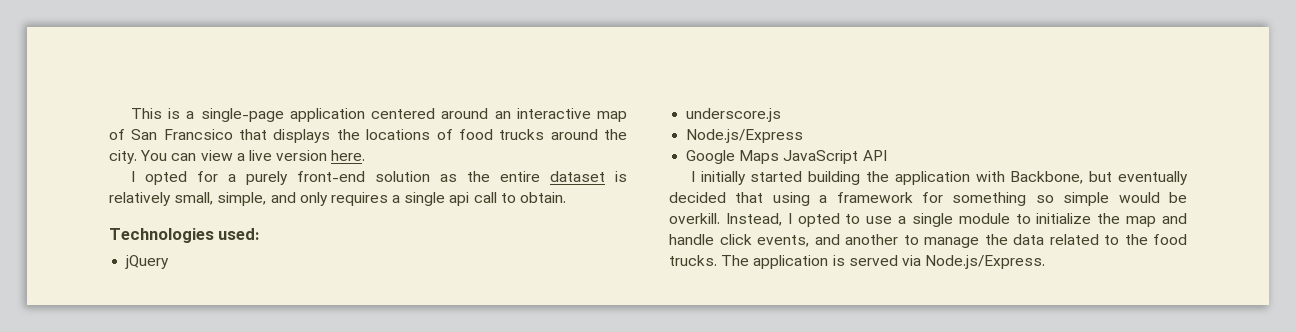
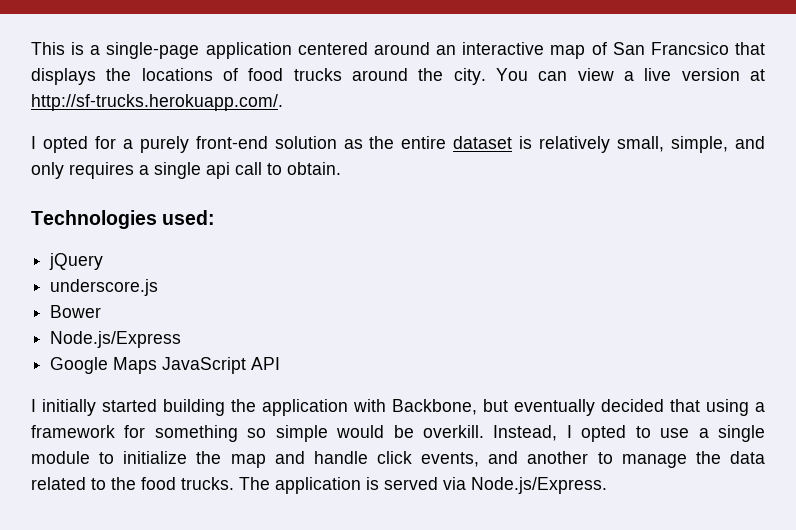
- You can view a live version here.
+ You can view a live version at http://sf-trucks.herokuapp.com/.
+ Bower

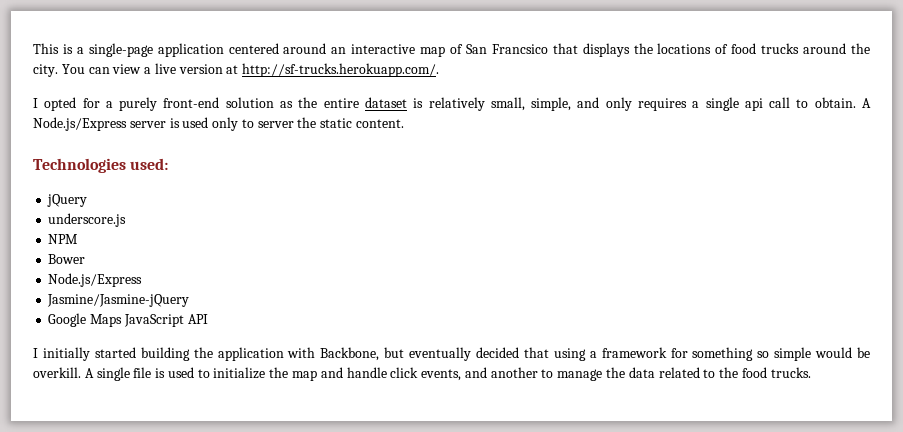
+ A Node.js/Express server is used only to server the static content.
+ NPM
+ Jasmine/Jasmine-jQuery
- Instead, I opted to use a single module to initialize the map and handle click events, and another to manage the data related to the food trucks. The application is served via Node.js/Express.
+ A single file is used to initialize the map and handle click events, and another to manage the data related to the food trucks.

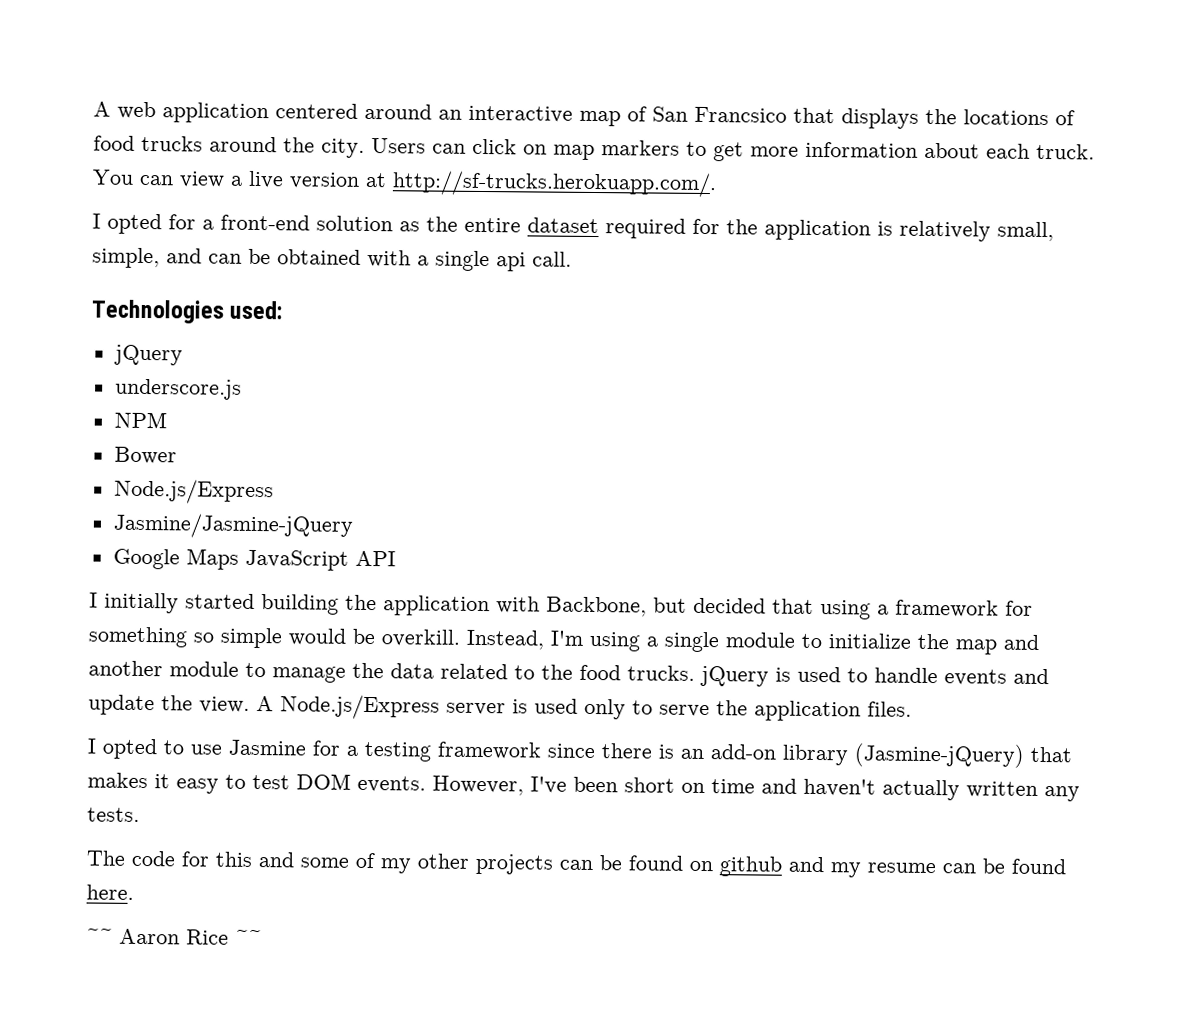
- This is a single-page application centered around an interactive map of San Francsico that displays the locations of food trucks around the city.
+ A web application centered around an interactive map of San Francsico that displays the locations of food trucks around the city.
+ Users can click on map markers to get more information about each truck.
- I opted for a purely front-end solution as the entire dataset is relatively small, simple, and only requires a single api call to obtain. A Node.js/Express server is used only to server the static content.
+ I opted for a front-end solution as the entire dataset required for the application is relatively small, simple, and can be obtained with a single api call.
- I initially started building the application with Backbone, but eventually decided that using a framework for something so simple would be overkill.
+ I initially started building the application with Backbone, but decided that using a framework for something so simple would be overkill.
- A single file is used to initialize the map and handle click events, and another to manage the data related to the food trucks.
+ Instead, I'm using a single module to initialize the map and another module to manage the data related to the food trucks. jQuery is used to handle events and update the view. A Node.js/Express server is used only to serve the application files.
+ I opted to use Jasmine for a testing framework since there is an add-on library (Jasmine-jQuery) that makes it easy to test DOM events. However, I've been short on time and haven't actually written any tests.
+ The code for this and some of my other projects can be found on github and my resume can be found here.
+ ~~ Aaron Rice ~~

